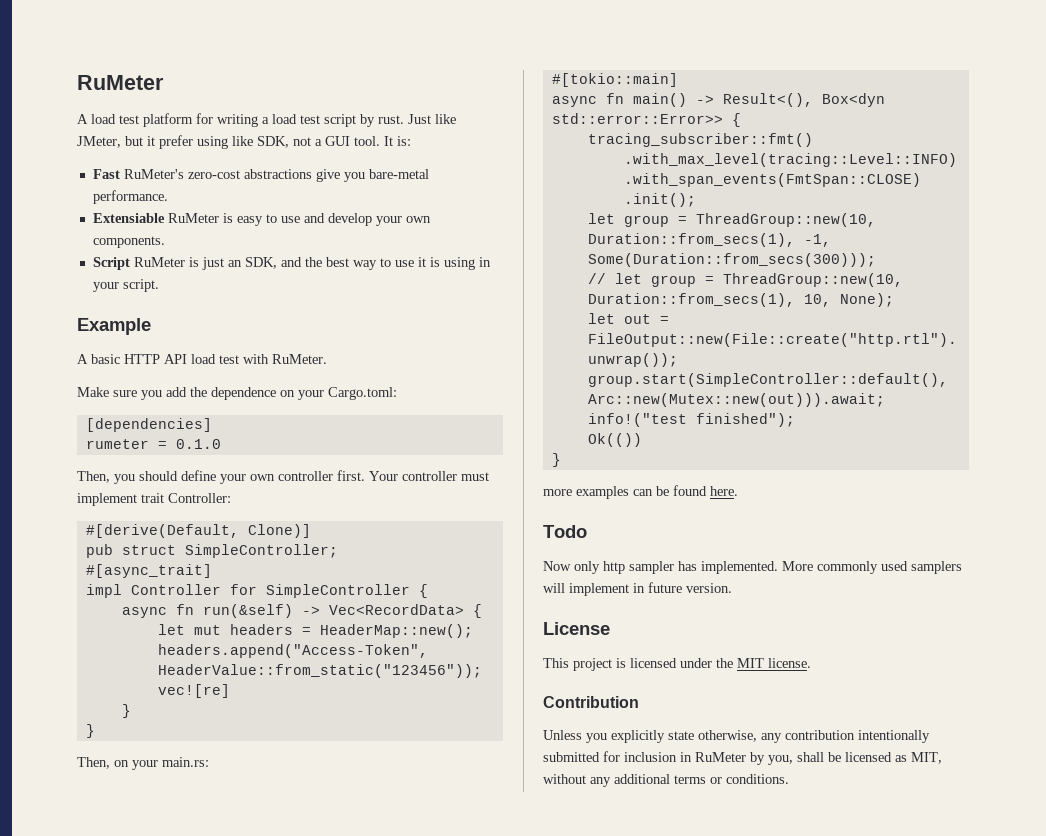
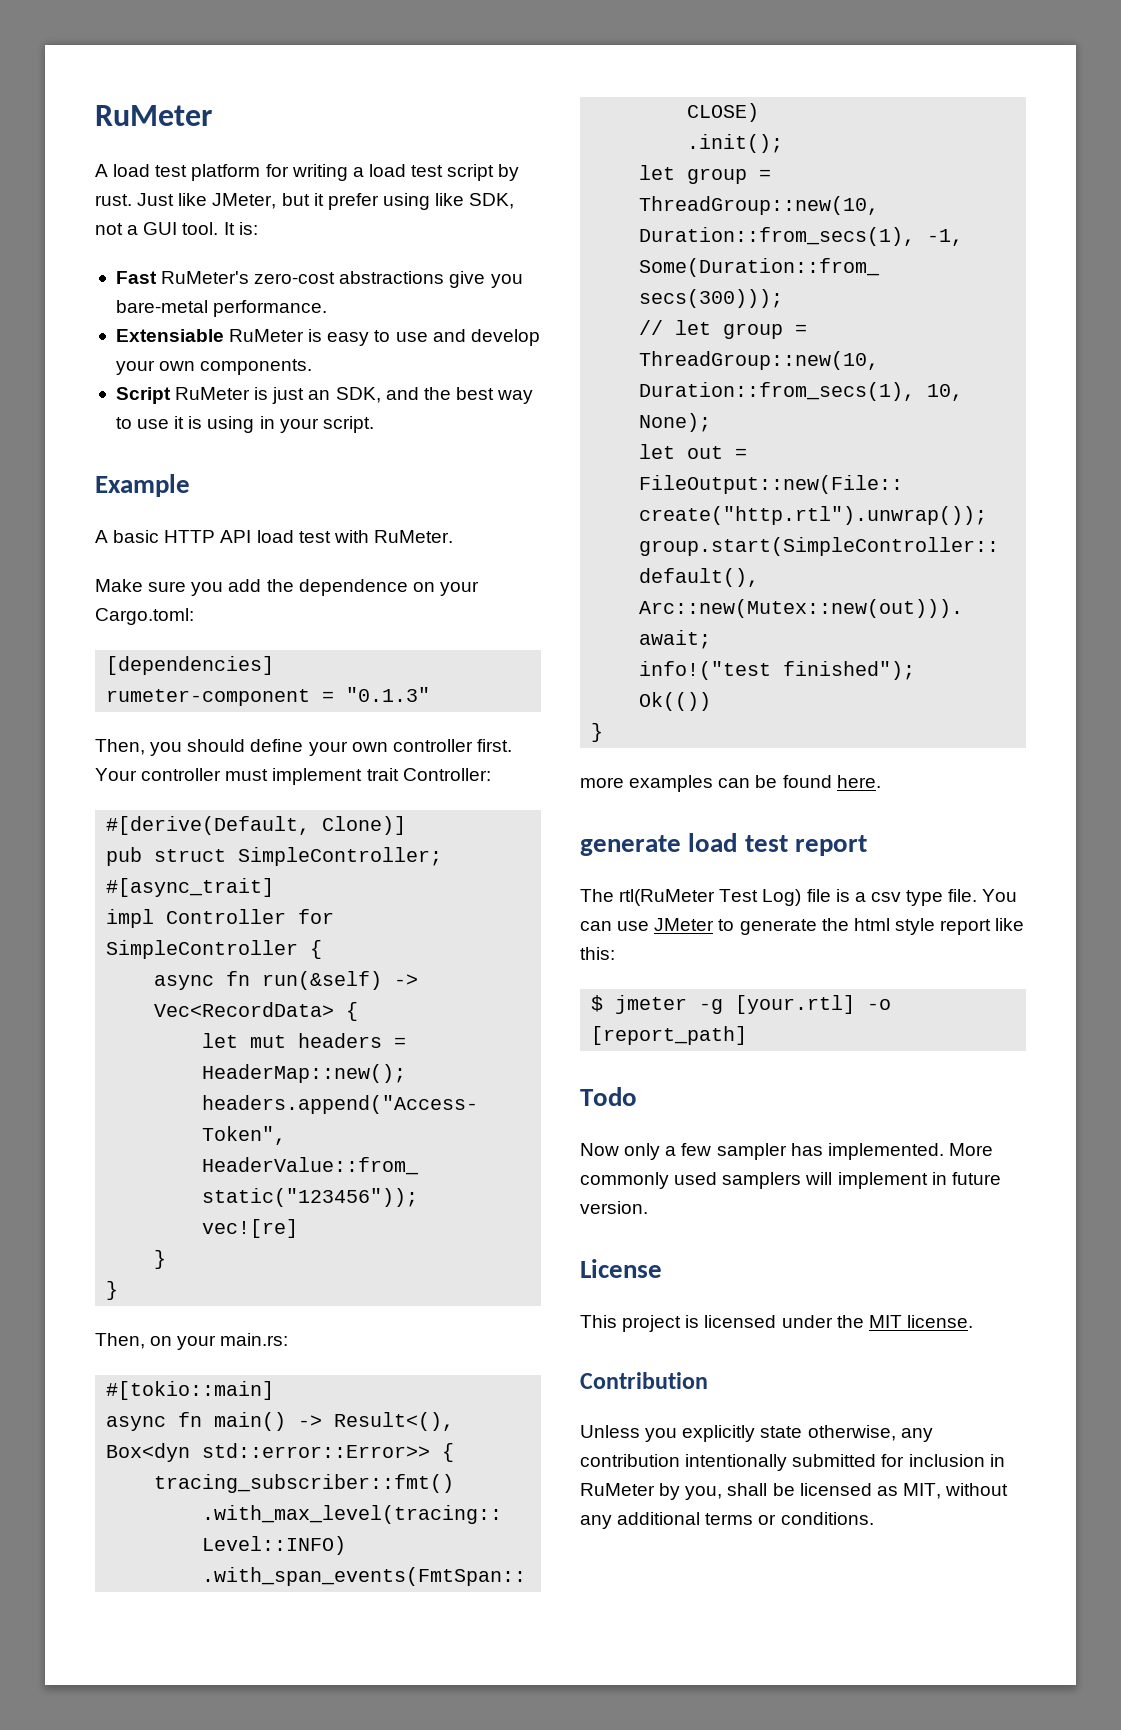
- rumeter = 0.1.0
+ rumeter-component = "0.1.3"
+ generate load test report
+ The rtl(RuMeter Test Log) file is a csv type file. You can use JMeter to generate the html style report like this:
+ $ jmeter -g [your.rtl] -o [report_path]
- Now only http sampler has implemented.
+ Now only a few sampler has implemented.

